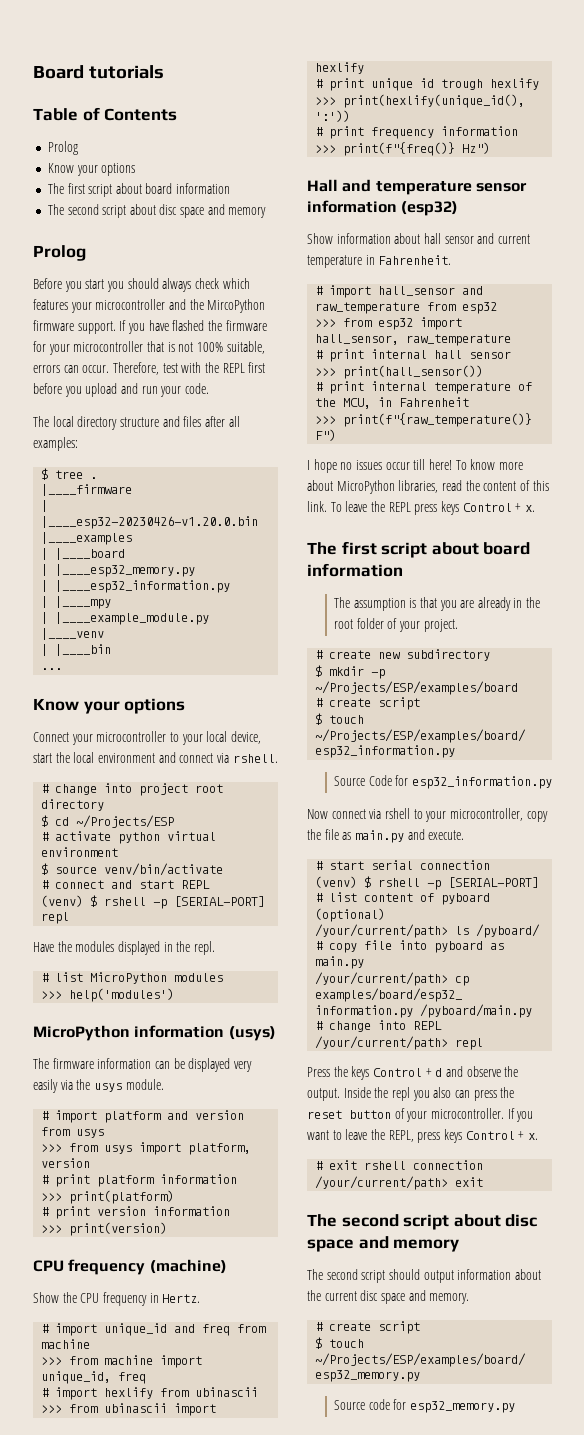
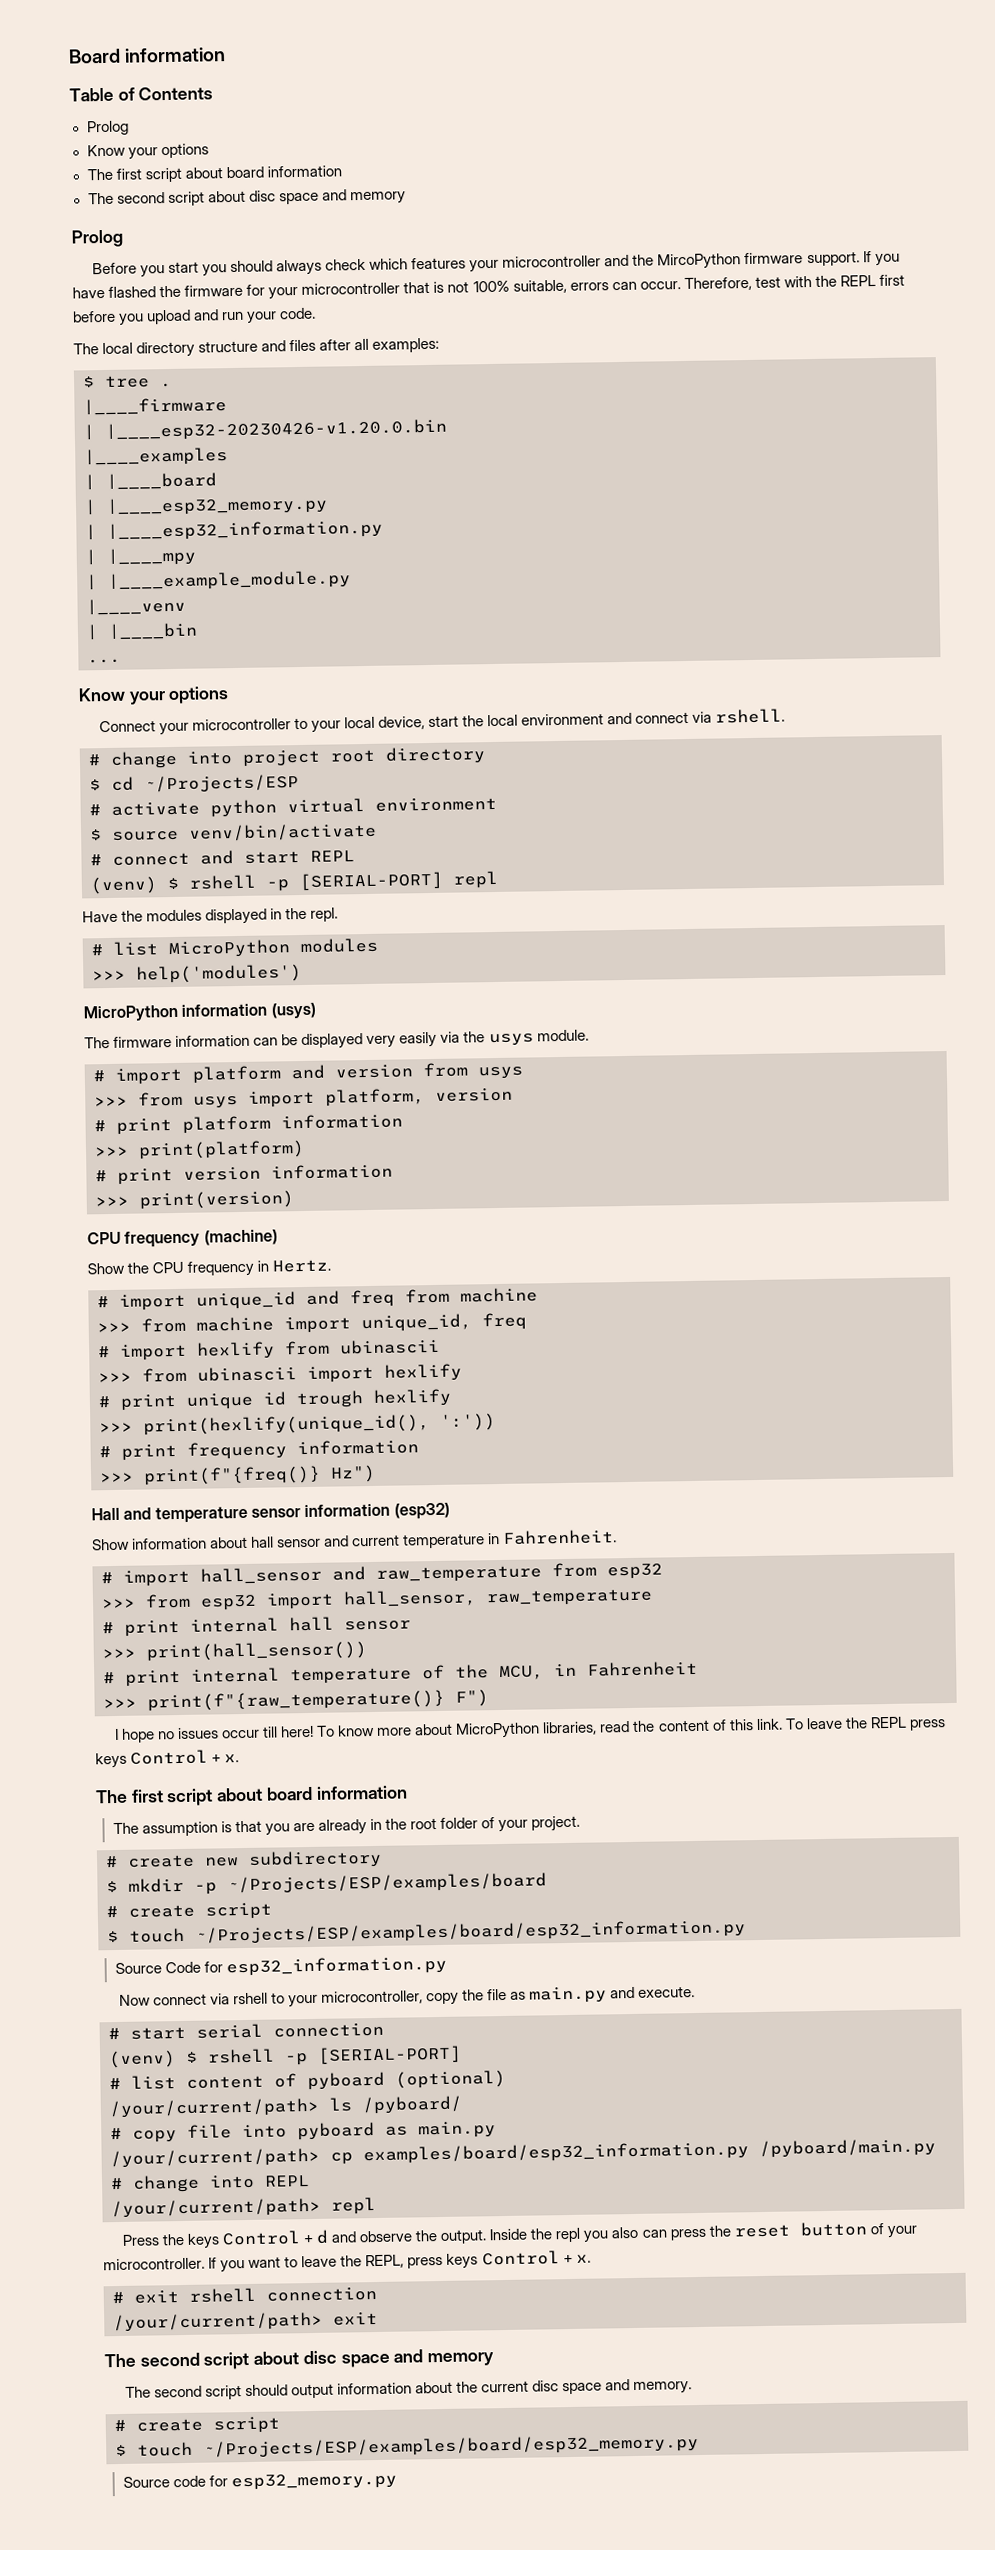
- Board tutorials
+ Board information

